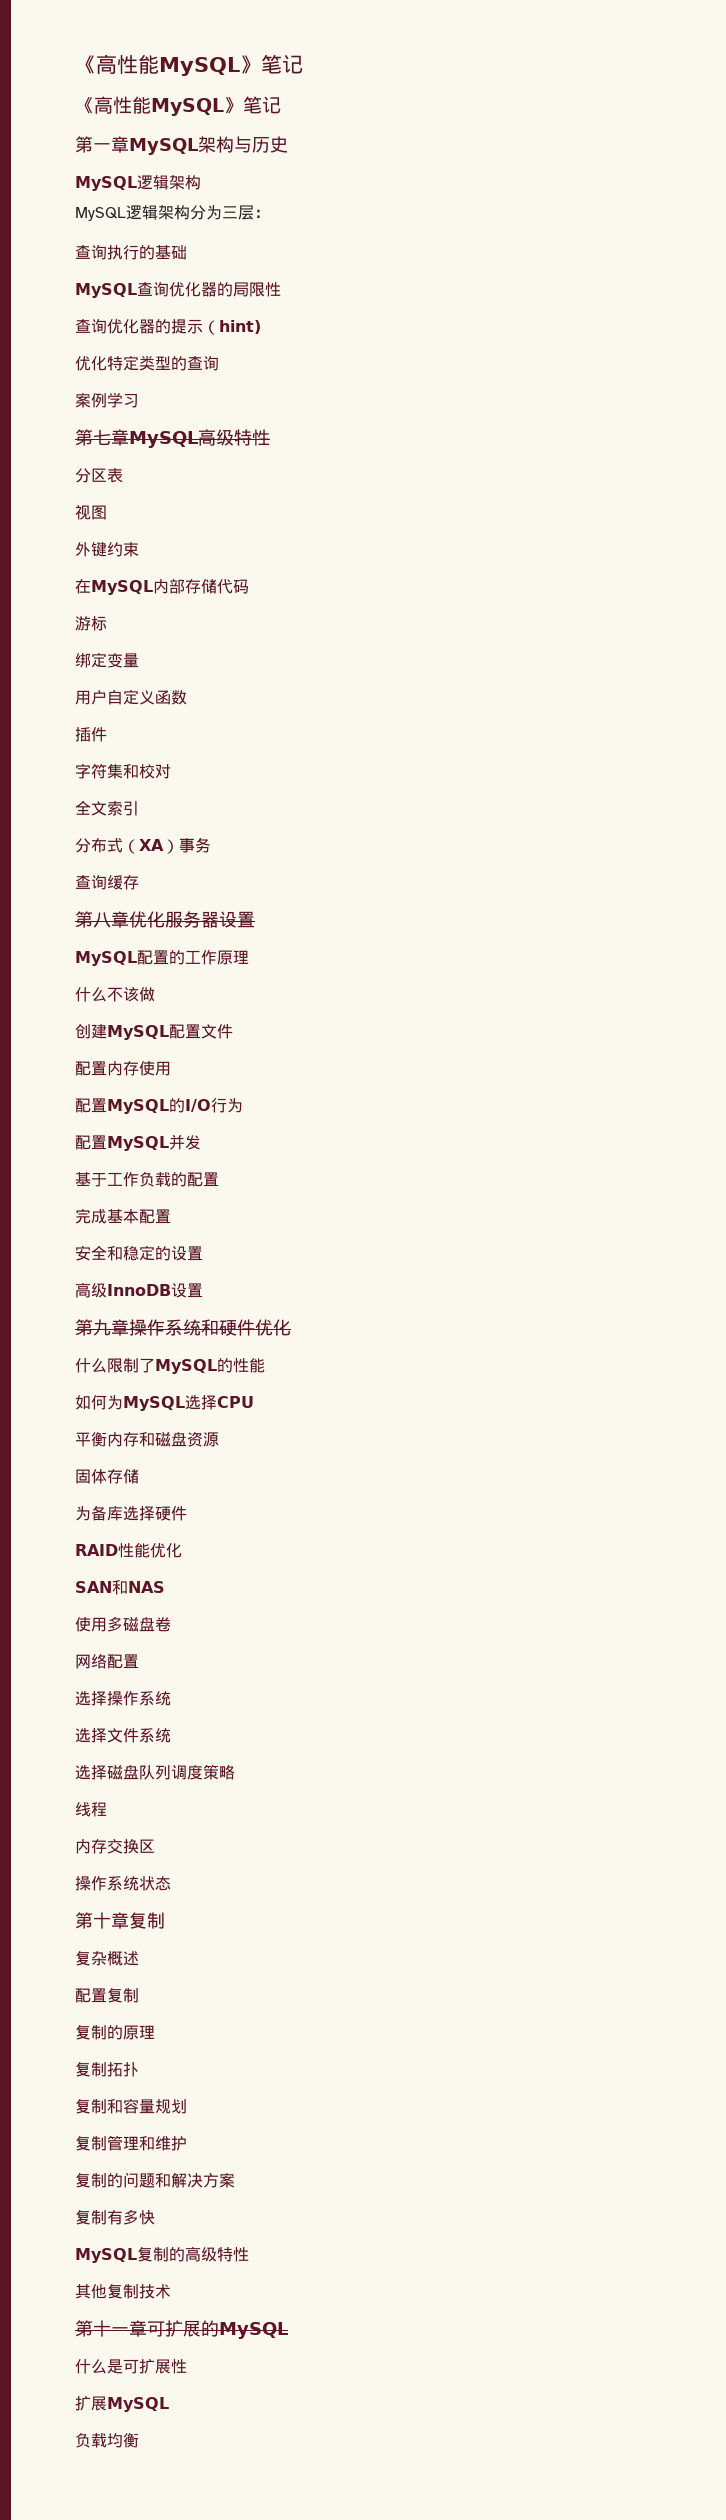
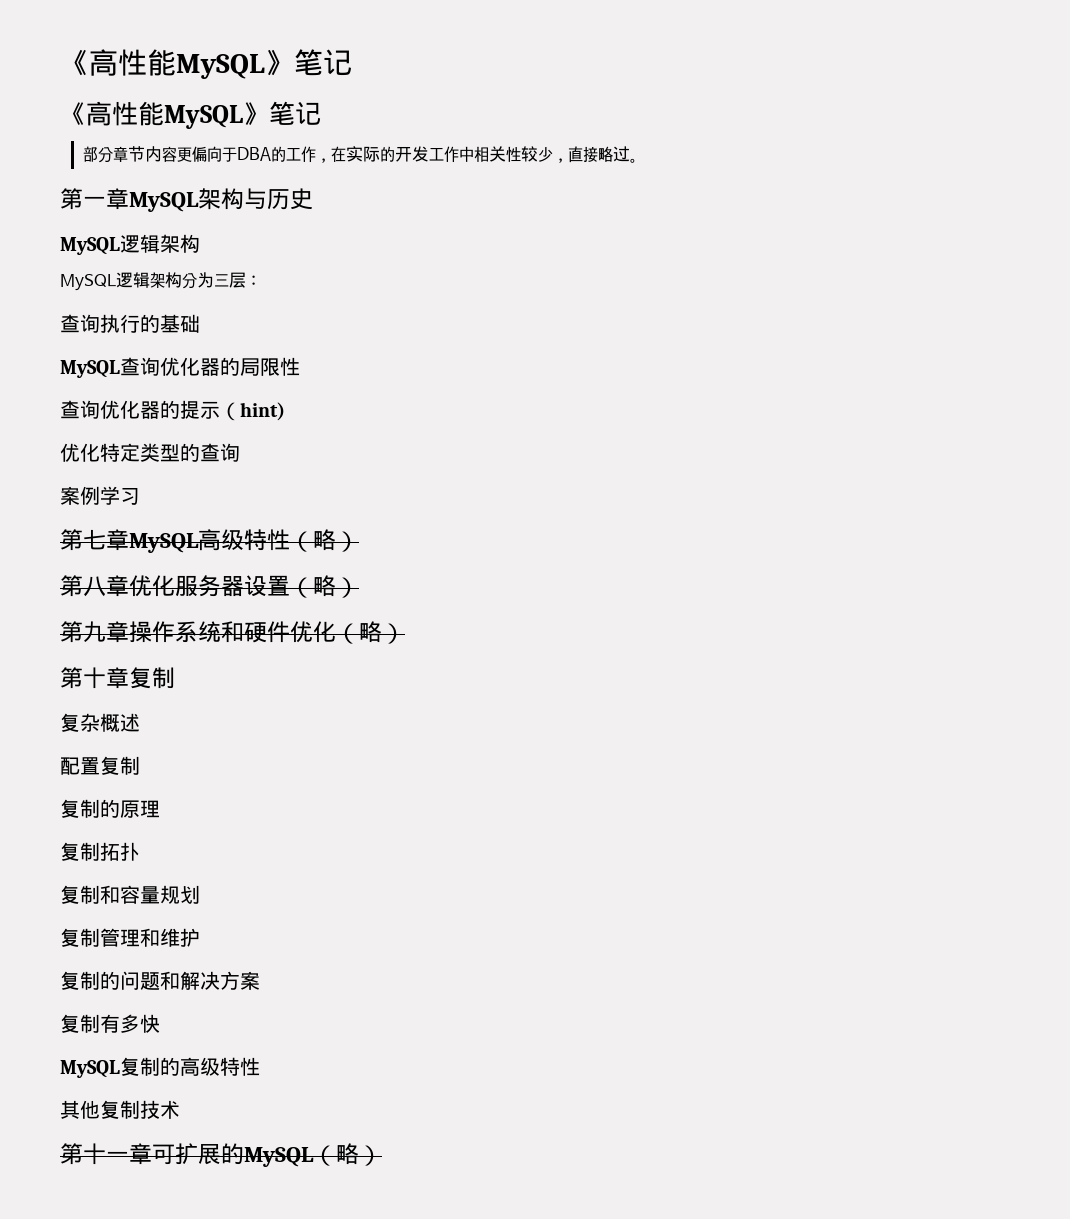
+ 部分章节内容更偏向于DBA的工作，在实际的开发工作中相关性较少，直接略过。
- 第七章MySQL高级特性
- 分区表
- 视图
- 外键约束
- 在MySQL内部存储代码
- 游标
- 绑定变量
- 用户自定义函数
- 插件
- 字符集和校对
- 全文索引
- 分布式（XA）事务
- 查询缓存
+ 第七章MySQL高级特性（略）
- 第八章优化服务器设置
- MySQL配置的工作原理
- 什么不该做
- 创建MySQL配置文件
- 配置内存使用
- 配置MySQL的I/O行为
- 配置MySQL并发
- 基于工作负载的配置
- 完成基本配置
- 安全和稳定的设置
- 高级InnoDB设置
+ 第八章优化服务器设置（略）
- 第九章操作系统和硬件优化
- 什么限制了MySQL的性能
- 如何为MySQL选择CPU
- 平衡内存和磁盘资源
- 固体存储
- 为备库选择硬件
- RAID性能优化
- SAN和NAS
- 使用多磁盘卷
- 网络配置
- 选择操作系统
- 选择文件系统
- 选择磁盘队列调度策略
- 线程
- 内存交换区
- 操作系统状态
+ 第九章操作系统和硬件优化（略）
- 第十一章可扩展的MySQL
- 什么是可扩展性
- 扩展MySQL
- 负载均衡
+ 第十一章可扩展的MySQL（略）

